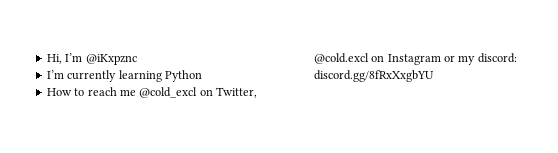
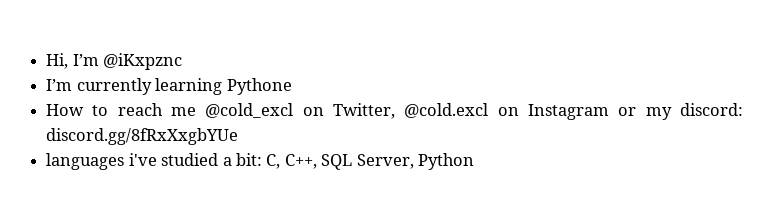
- I’m currently learning Python
+ I’m currently learning Pythone
- How to reach me @cold_excl on Twitter, @cold.excl on Instagram or my discord: discord.gg/8fRxXxgbYU
+ How to reach me @cold_excl on Twitter, @cold.excl on Instagram or my discord: discord.gg/8fRxXxgbYUe
+ languages i've studied a bit: C, C++, SQL Server, Python

